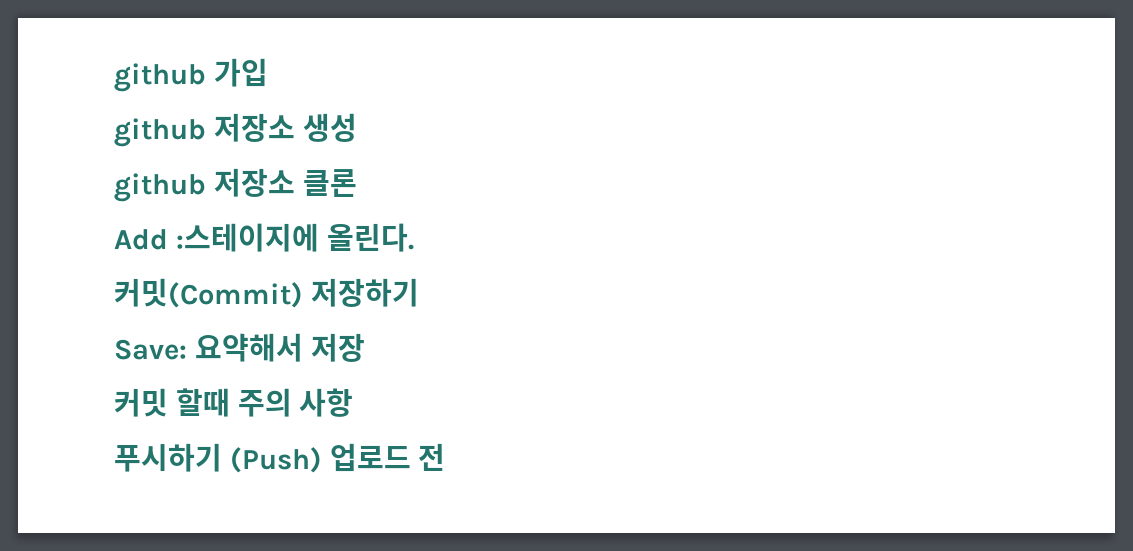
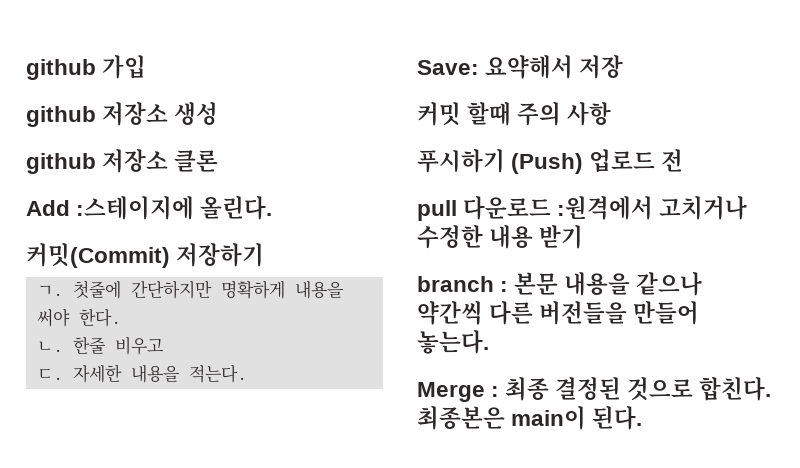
+ ㄱ. 첫줄에 간단하지만 명확하게 내용을 써야 한다.
+ ㄴ. 한줄 비우고
+ ㄷ. 자세한 내용을 적는다.
+ pull 다운로드 :원격에서 고치거나 수정한 내용 받기
+ branch : 본문 내용을 같으나 약간씩 다른 버전들을 만들어 놓는다.
+ Merge : 최종 결정된 것으로 합친다. 최종본은 main이 된다.

